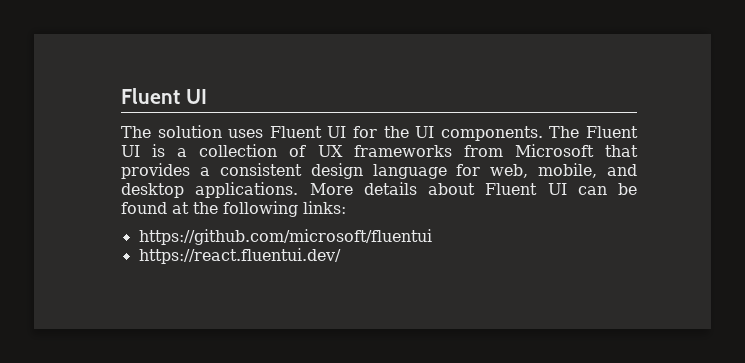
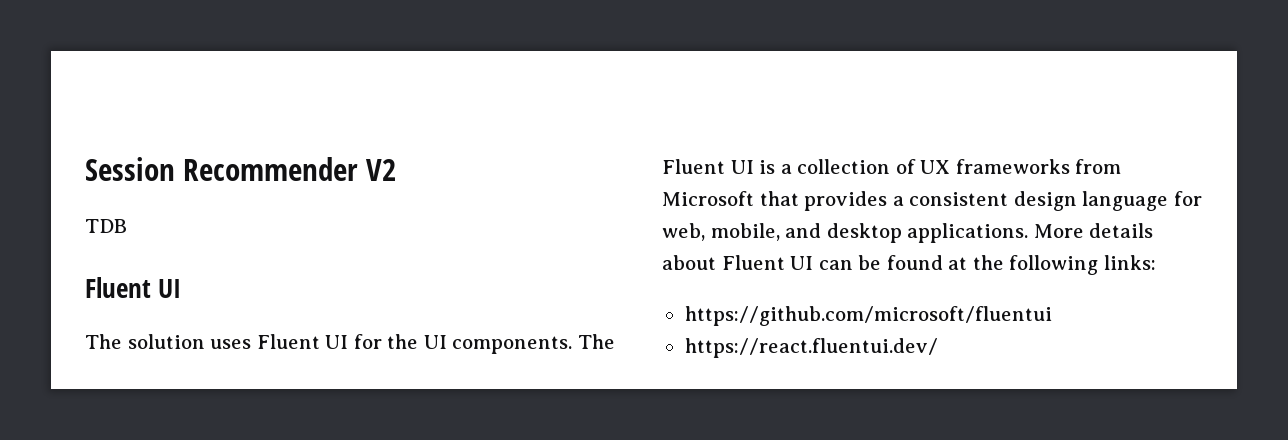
+ Session Recommender V2
+ TDB

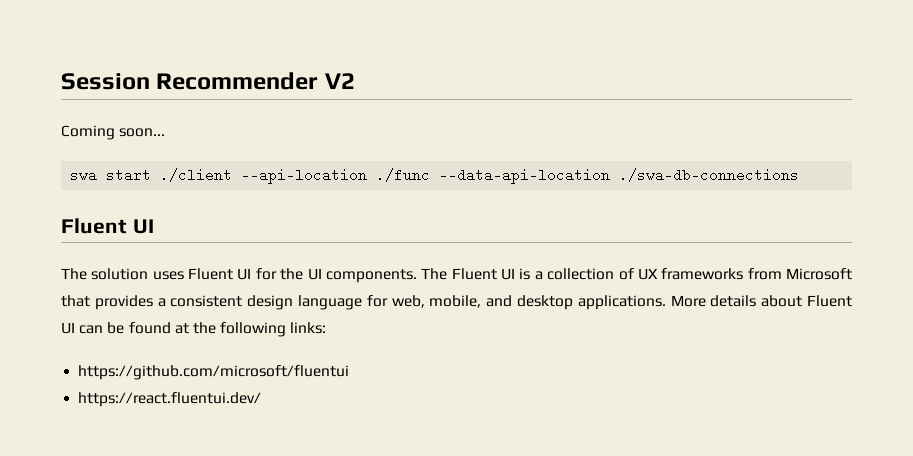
- TDB
+ Coming soon...
+ swa start ./client --api-location ./func --data-api-location ./swa-db-connections

